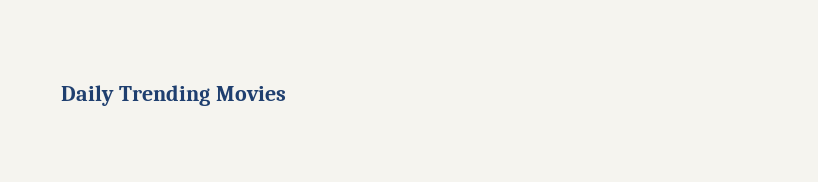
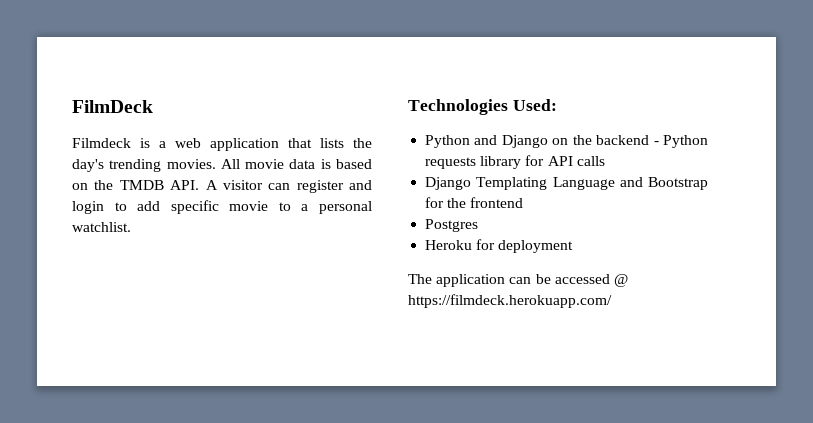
- Daily Trending Movies
+ FilmDeck
+ Filmdeck is a web application that lists the day's trending movies. All movie data is based on the TMDB API. A visitor can register and login to add specific movie to a personal watchlist.
+ Technologies Used:
+ Python and Django on the backend - Python requests library for API calls
+ Django Templating Language and Bootstrap for the frontend
+ Postgres
+ Heroku for deployment
+ The application can be accessed @ https://filmdeck.herokuapp.com/

